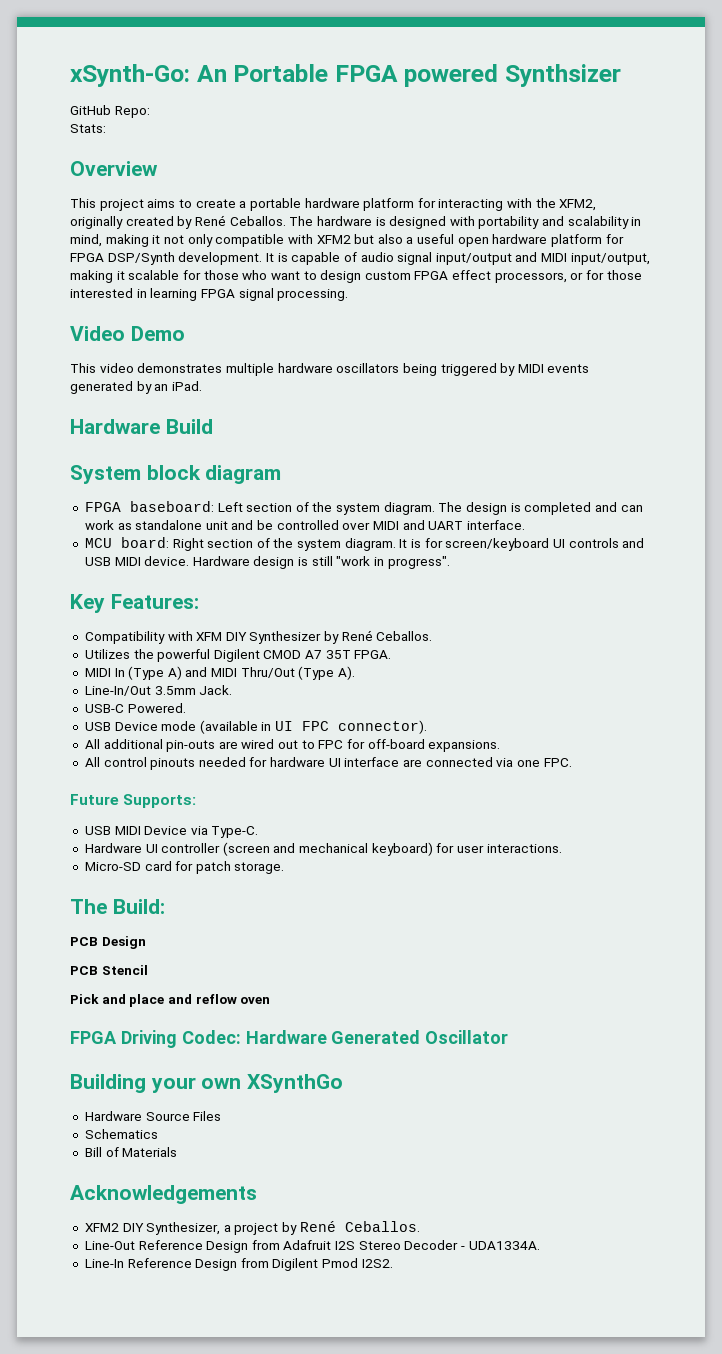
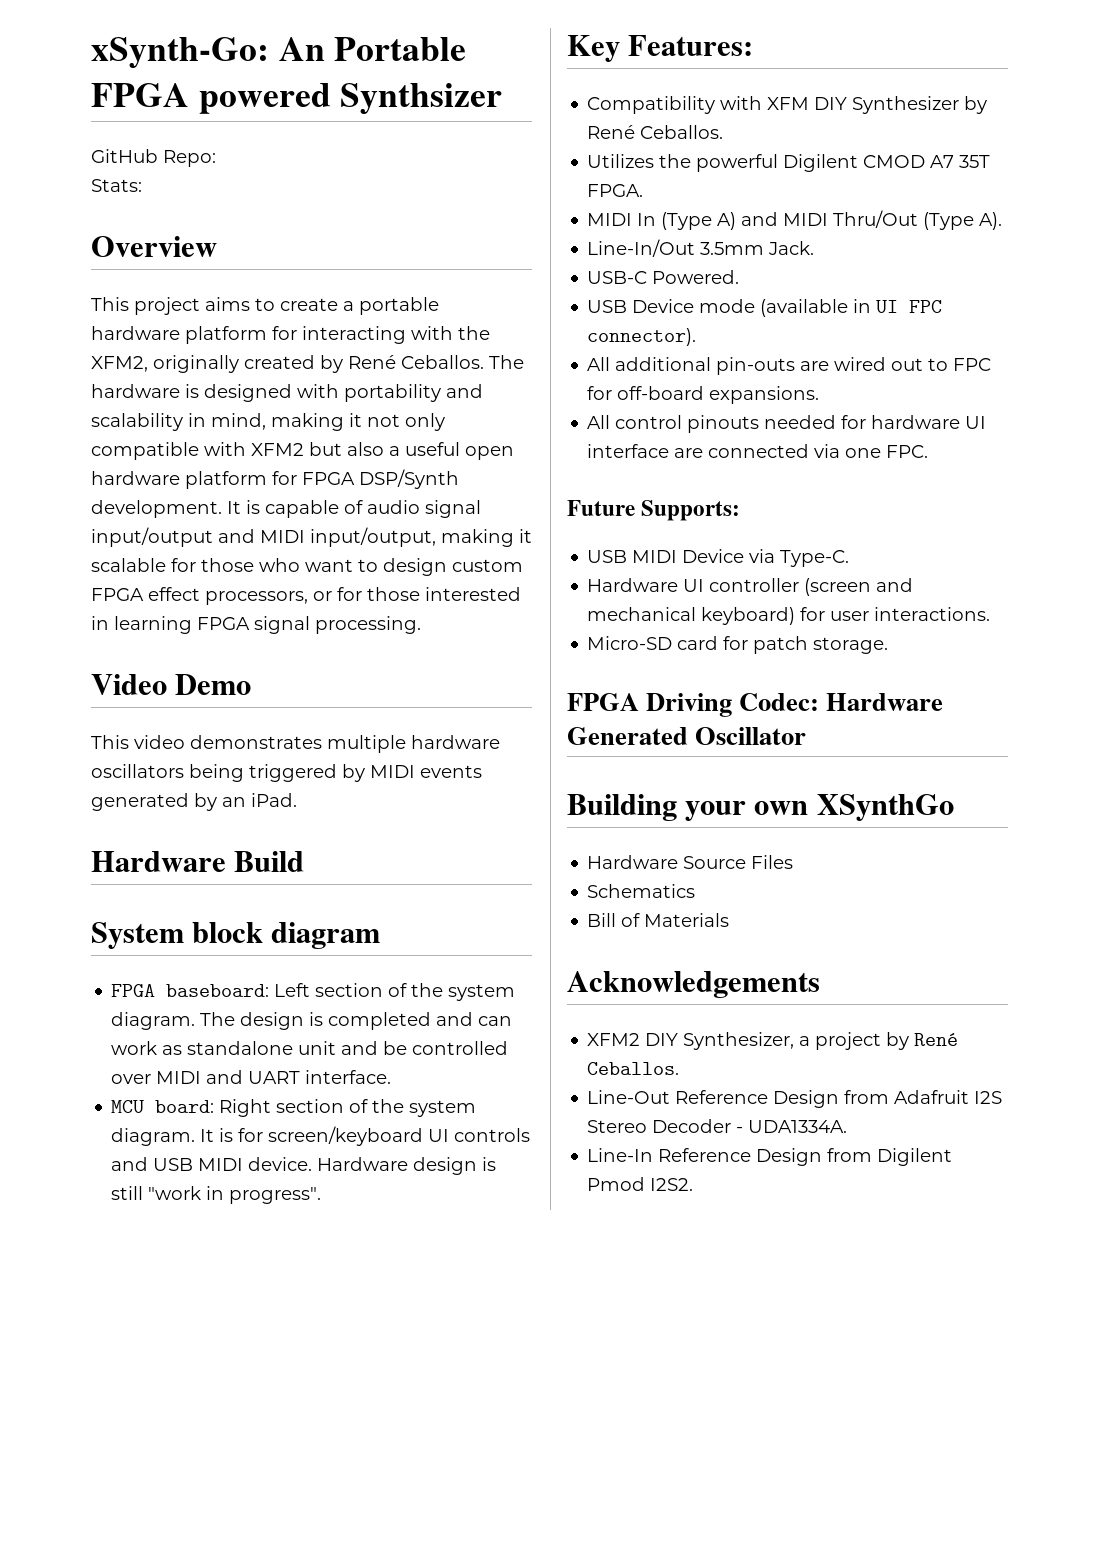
- The Build:
- PCB Design
- PCB Stencil
- Pick and place and reflow oven

